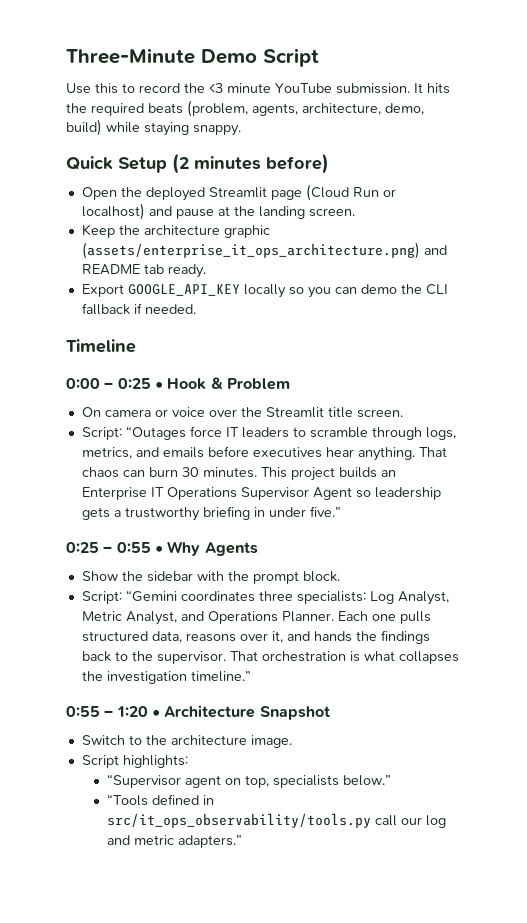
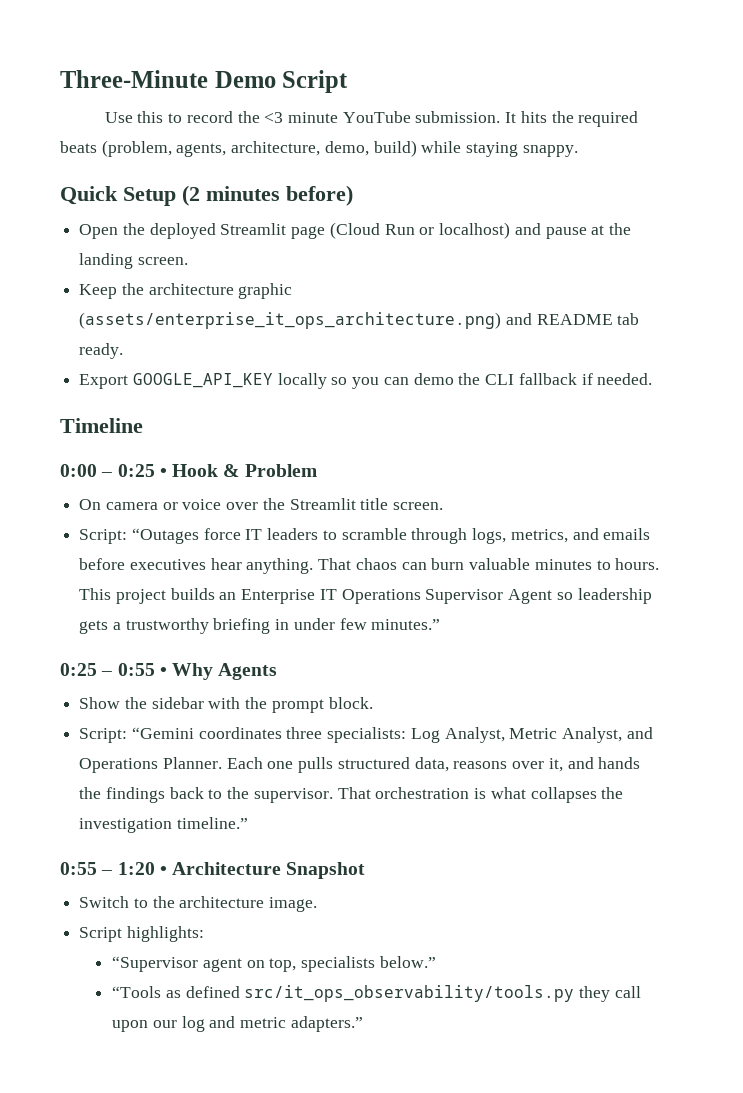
- That chaos can burn 30 minutes.
+ That chaos can burn valuable minutes to hours.
- This project builds an Enterprise IT Operations Supervisor Agent so leadership gets a trustworthy briefing in under five.”
+ This project builds an Enterprise IT Operations Supervisor Agent so leadership gets a trustworthy briefing in under few minutes.”
- “Tools defined in src/it_ops_observability/tools.py call our log and metric adapters.”
+ “Tools as defined src/it_ops_observability/tools.py they call upon our log and metric adapters.”

